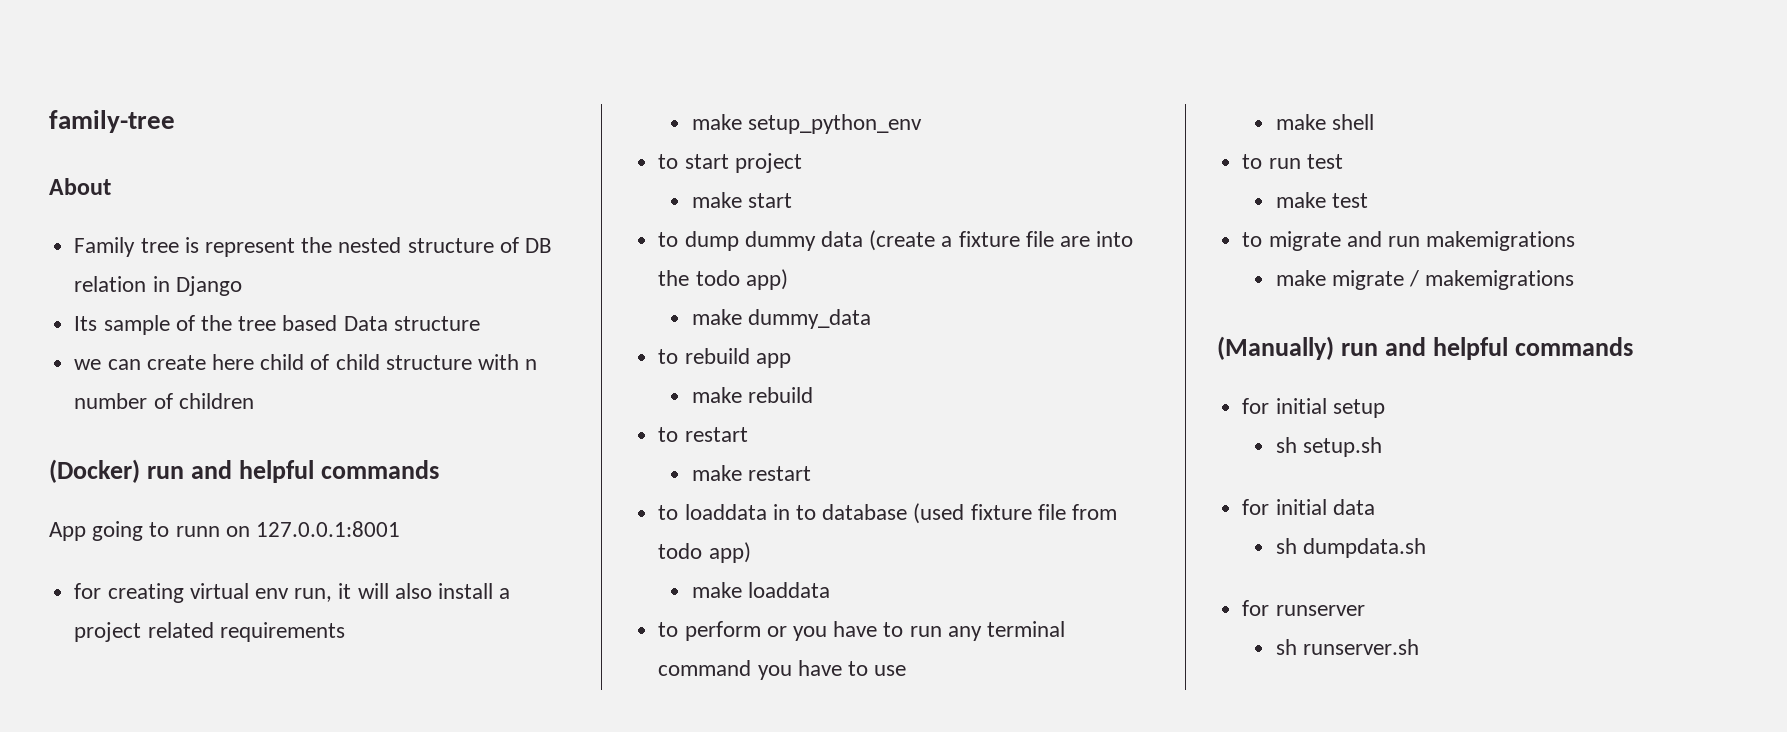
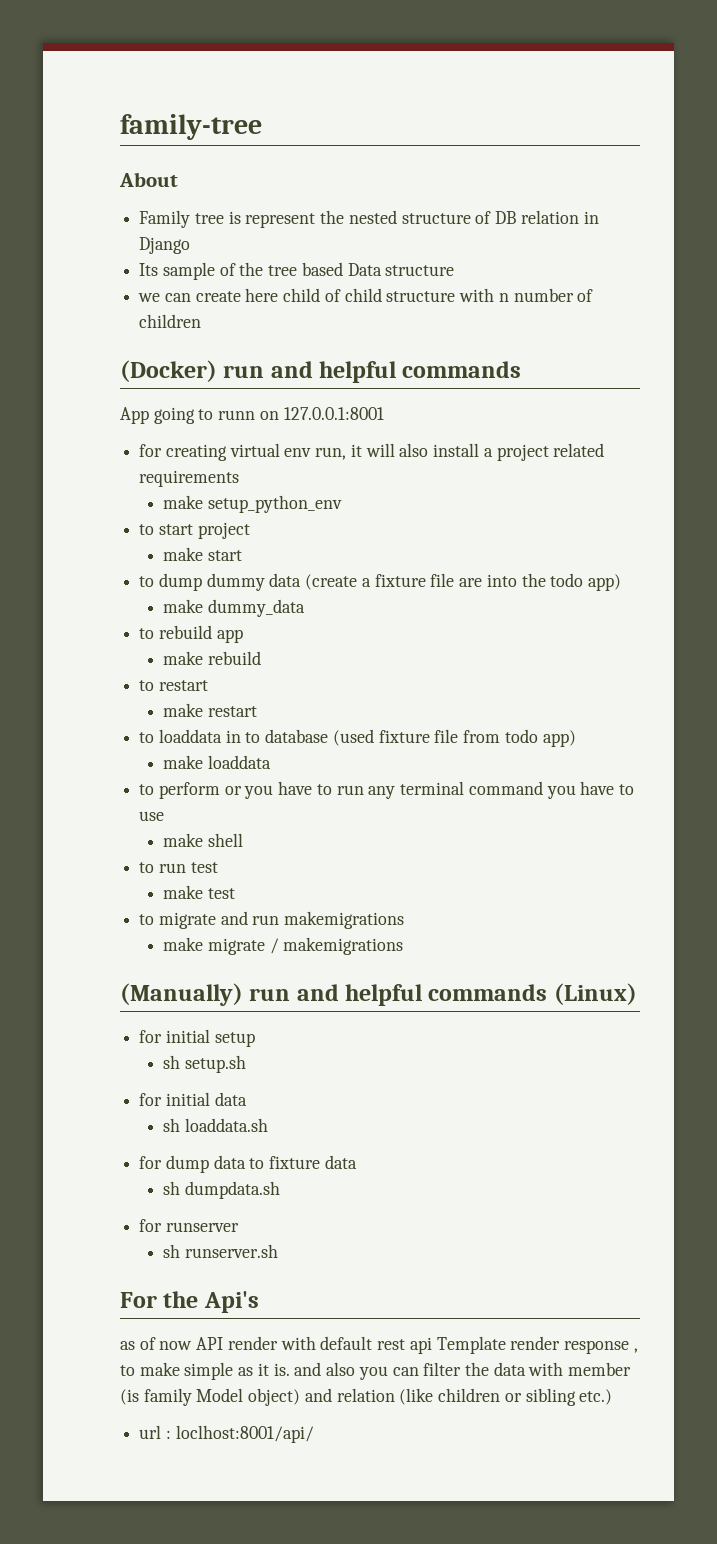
- (Manually) run and helpful commands
+ (Manually) run and helpful commands (Linux)
+ sh loaddata.sh
+ for dump data to fixture data
+ For the Api's
+ as of now API render with default rest api Template render response , to make simple as it is. and also you can filter the data with member (is family Model object) and relation (like children or sibling etc.)
+ url : loclhost:8001/api/

